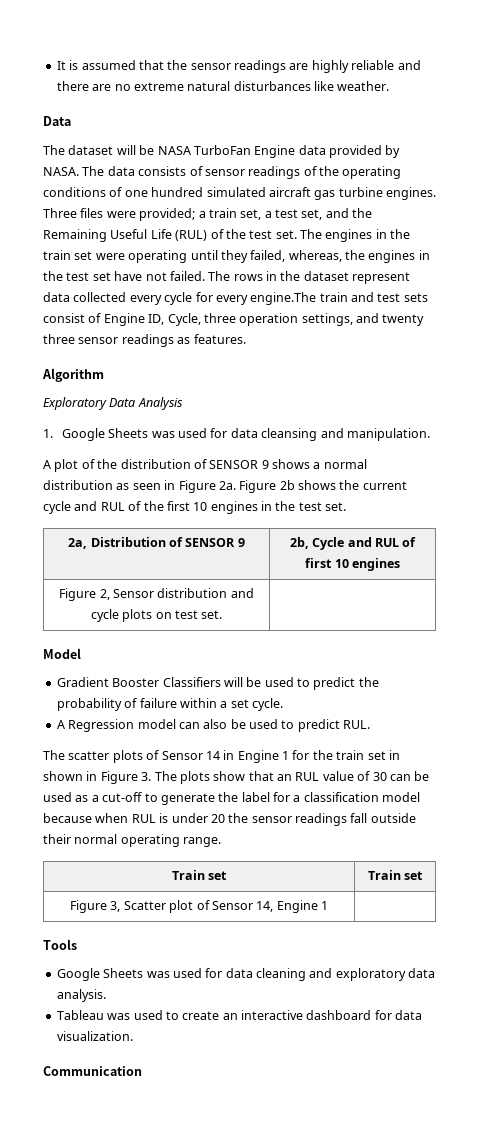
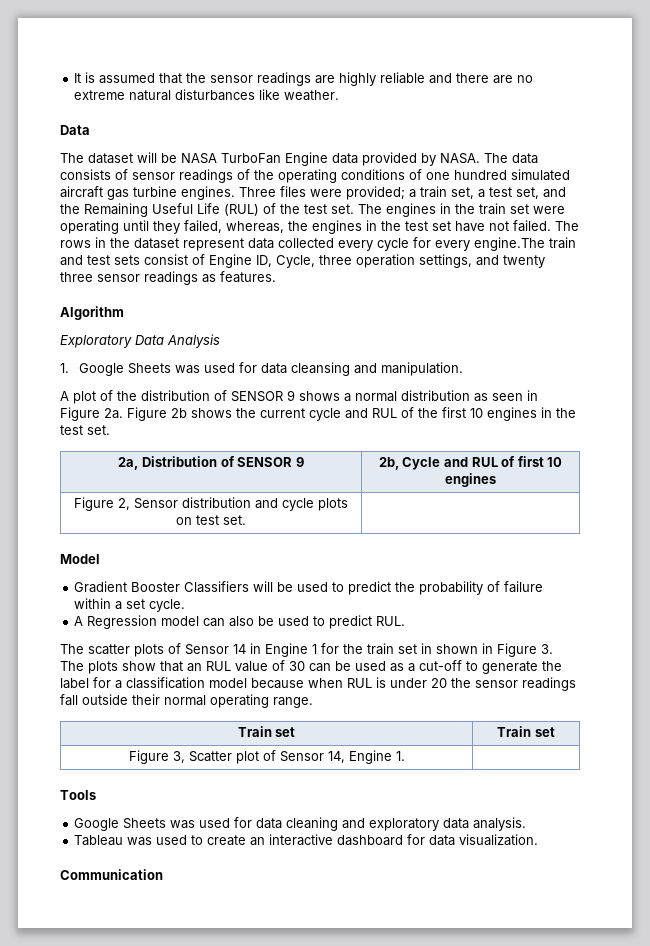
- Figure 3, Scatter plot of Sensor 14, Engine 1 |
+ Figure 3, Scatter plot of Sensor 14, Engine 1. |

